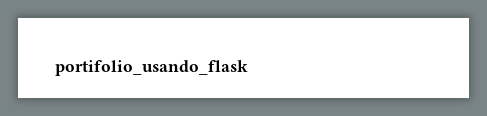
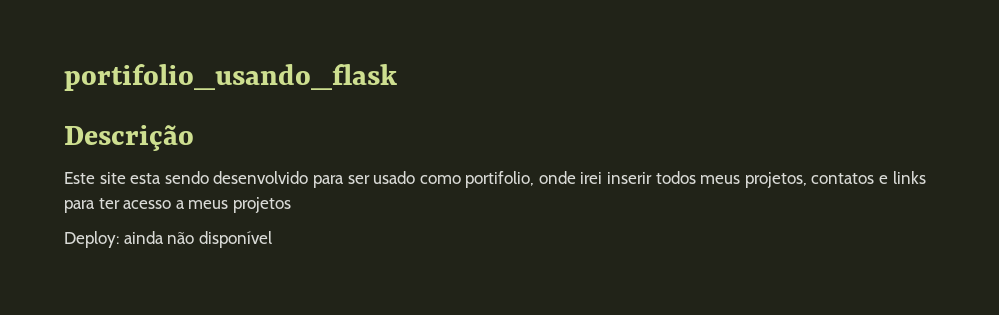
+ Descrição
+ Este site esta sendo desenvolvido para ser usado como portifolio, onde irei inserir todos meus projetos, contatos e links para ter acesso a meus projetos
+ Deploy: ainda não disponível

